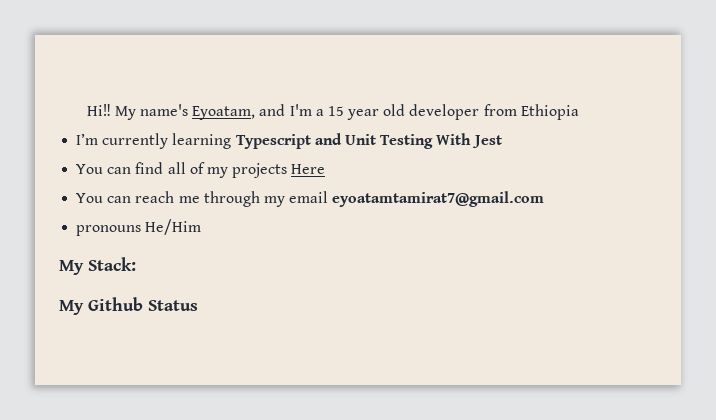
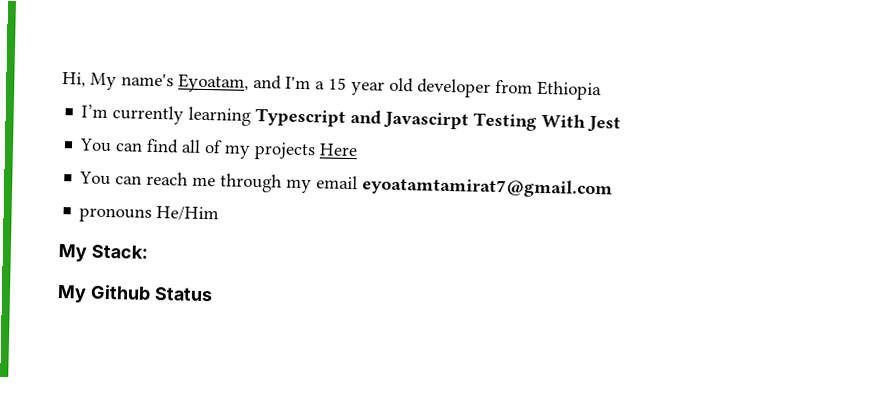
- Hi‼ My name's Eyoatam, and I'm a 15 year old developer from Ethiopia
+ Hi, My name's Eyoatam, and I'm a 15 year old developer from Ethiopia
- I’m currently learning Typescript and Unit Testing With Jest
+ I’m currently learning Typescript and Javascirpt Testing With Jest

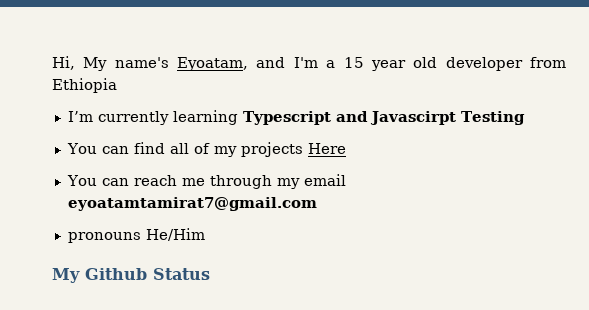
- I’m currently learning Typescript and Javascirpt Testing With Jest
+ I’m currently learning Typescript and Javascirpt Testing
- My Stack:

